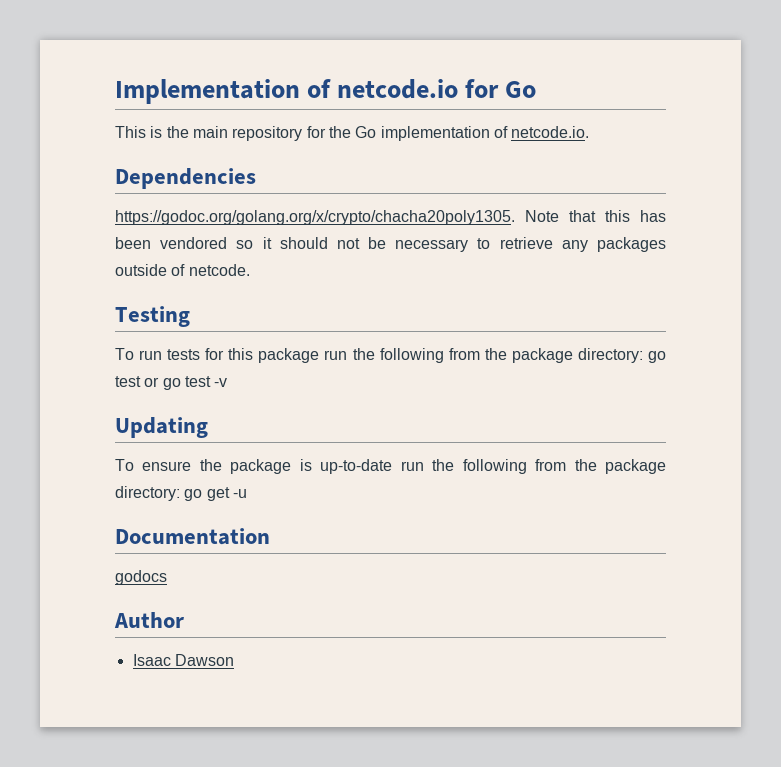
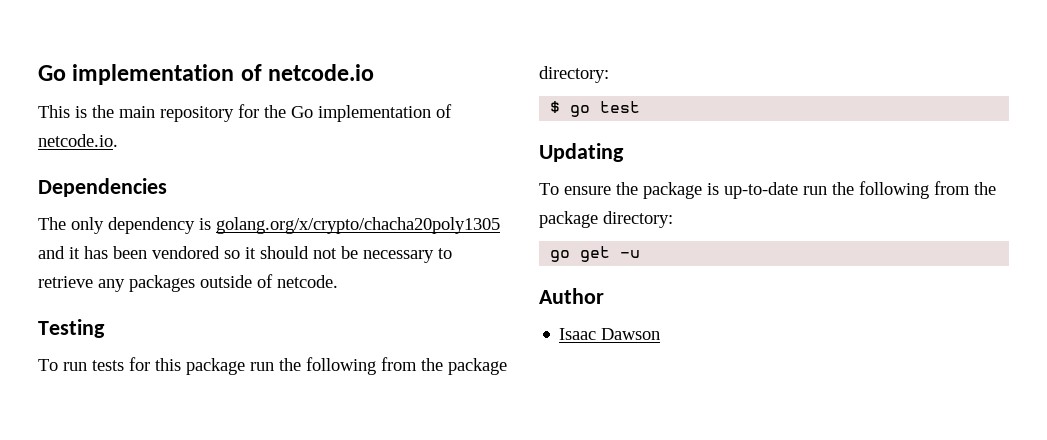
- Implementation of netcode.io for Go
+ Go implementation of netcode.io
- https://godoc.org/golang.org/x/crypto/chacha20poly1305. Note that this has been vendored so it should not be necessary to retrieve any packages outside of netcode.
+ The only dependency is golang.org/x/crypto/chacha20poly1305 and it has been vendored so it should not be necessary to retrieve any packages outside of netcode.
- To run tests for this package run the following from the package directory: go test or go test -v
+ To run tests for this package run the following from the package directory:
+ $ go test
- To ensure the package is up-to-date run the following from the package directory: go get -u
+ To ensure the package is up-to-date run the following from the package directory:
+ go get -u
- Documentation
- godocs

